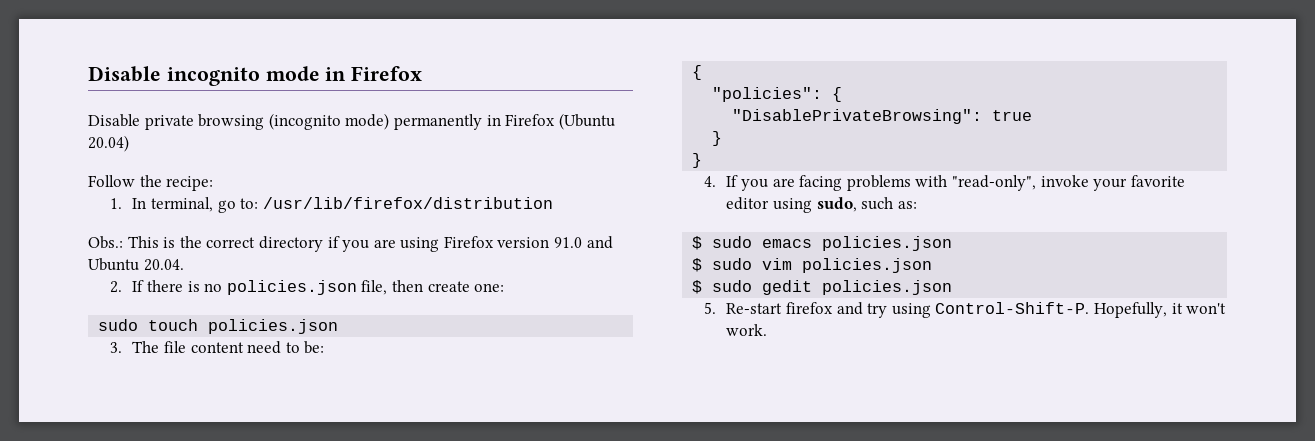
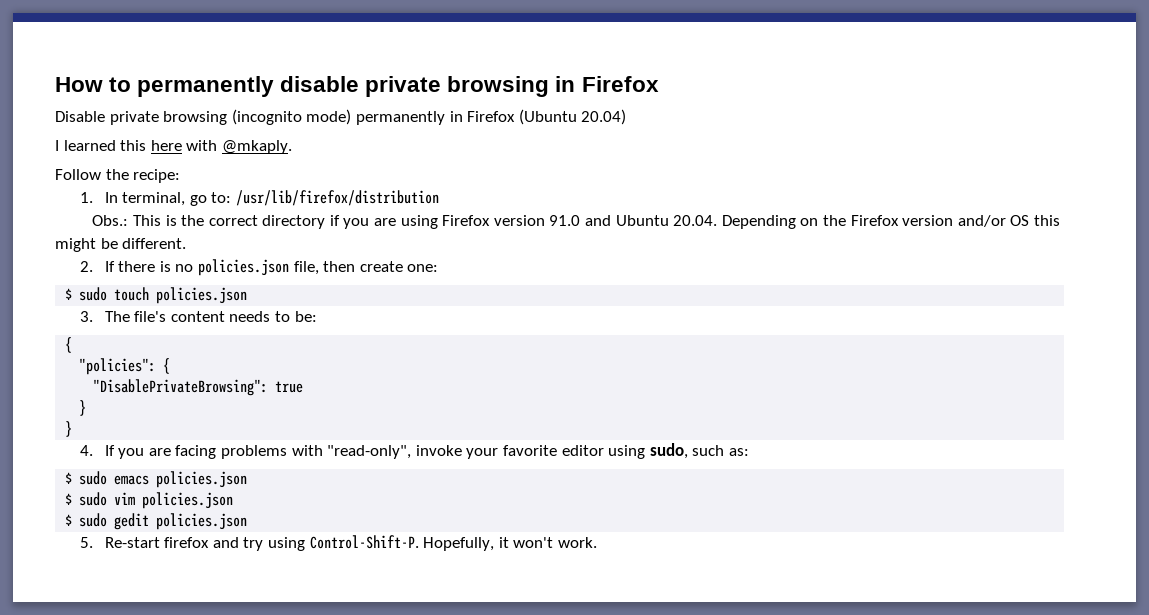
- Disable incognito mode in Firefox
+ How to permanently disable private browsing in Firefox
+ I learned this here with @mkaply.
- Obs.: This is the correct directory if you are using Firefox version 91.0 and Ubuntu 20.04.
+ Obs.: This is the correct directory if you are using Firefox version 91.0 and Ubuntu 20.04. Depending on the Firefox version and/or OS this might be different.
- sudo touch policies.json
+ $ sudo touch policies.json
- 3. The file content need to be:
+ 3. The file's content needs to be:

